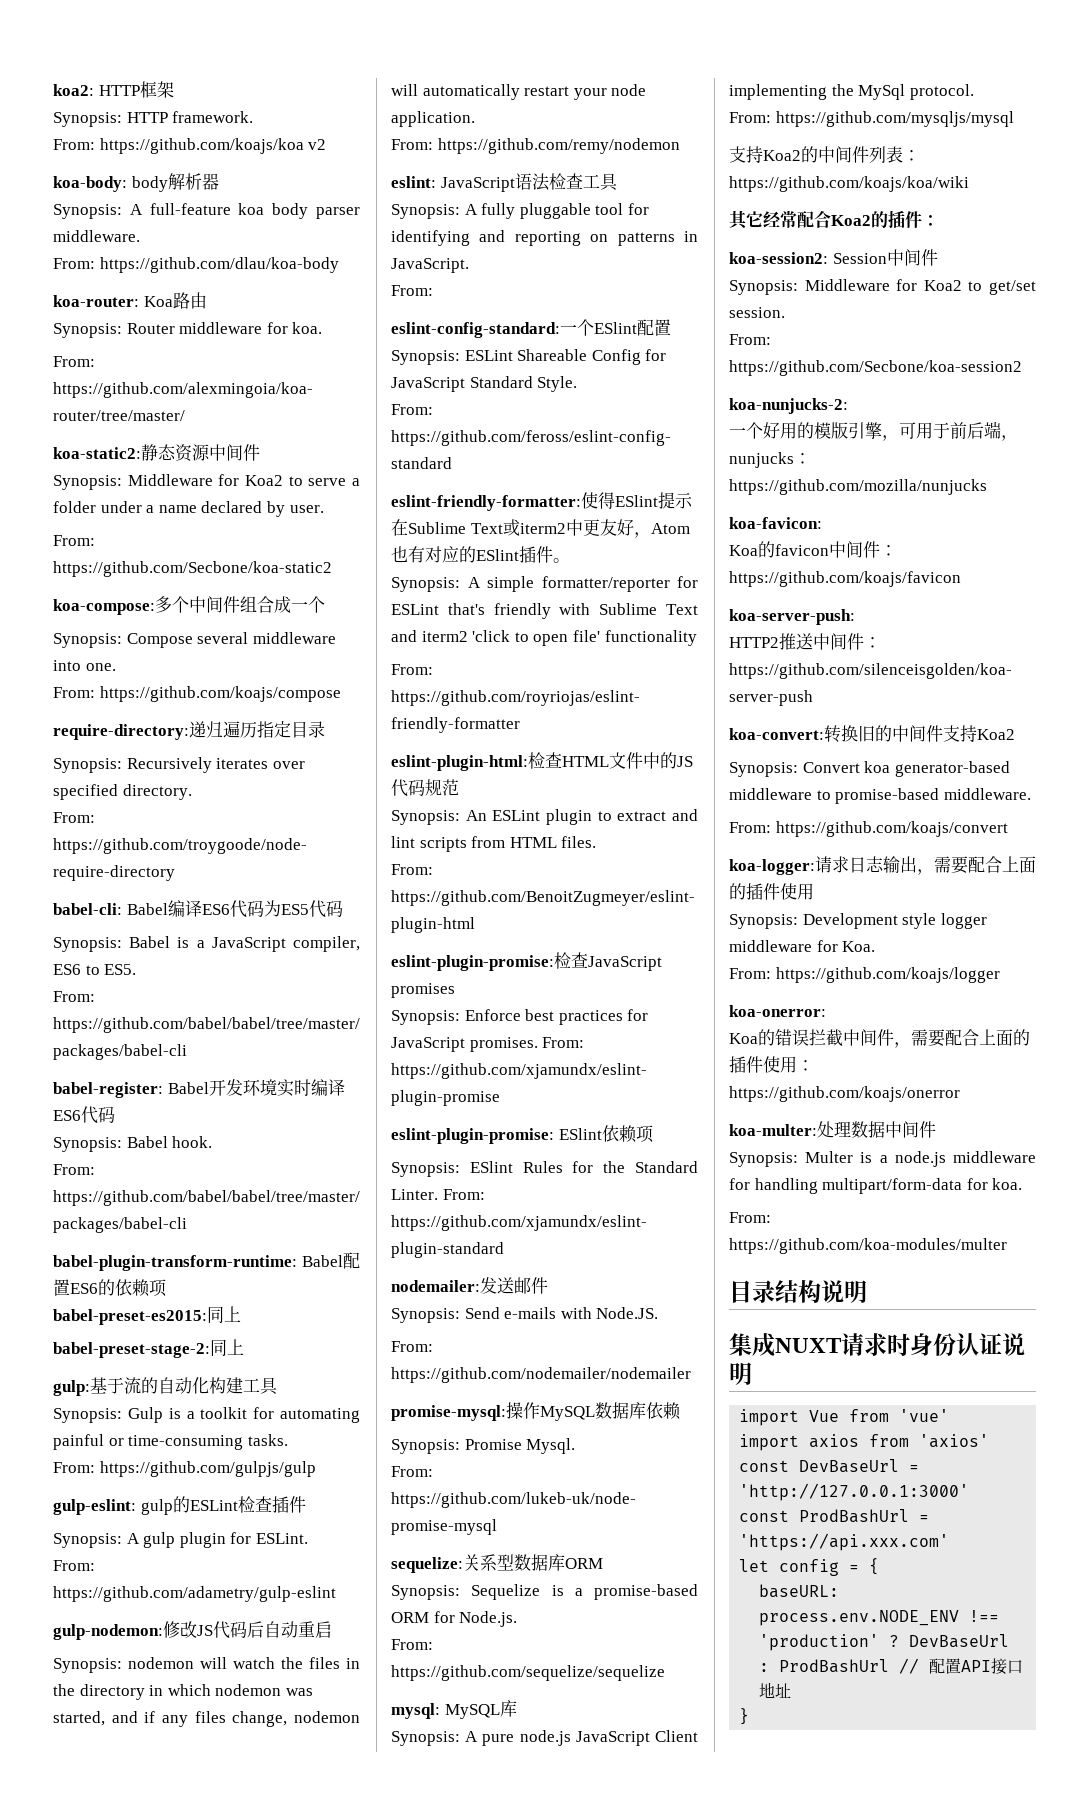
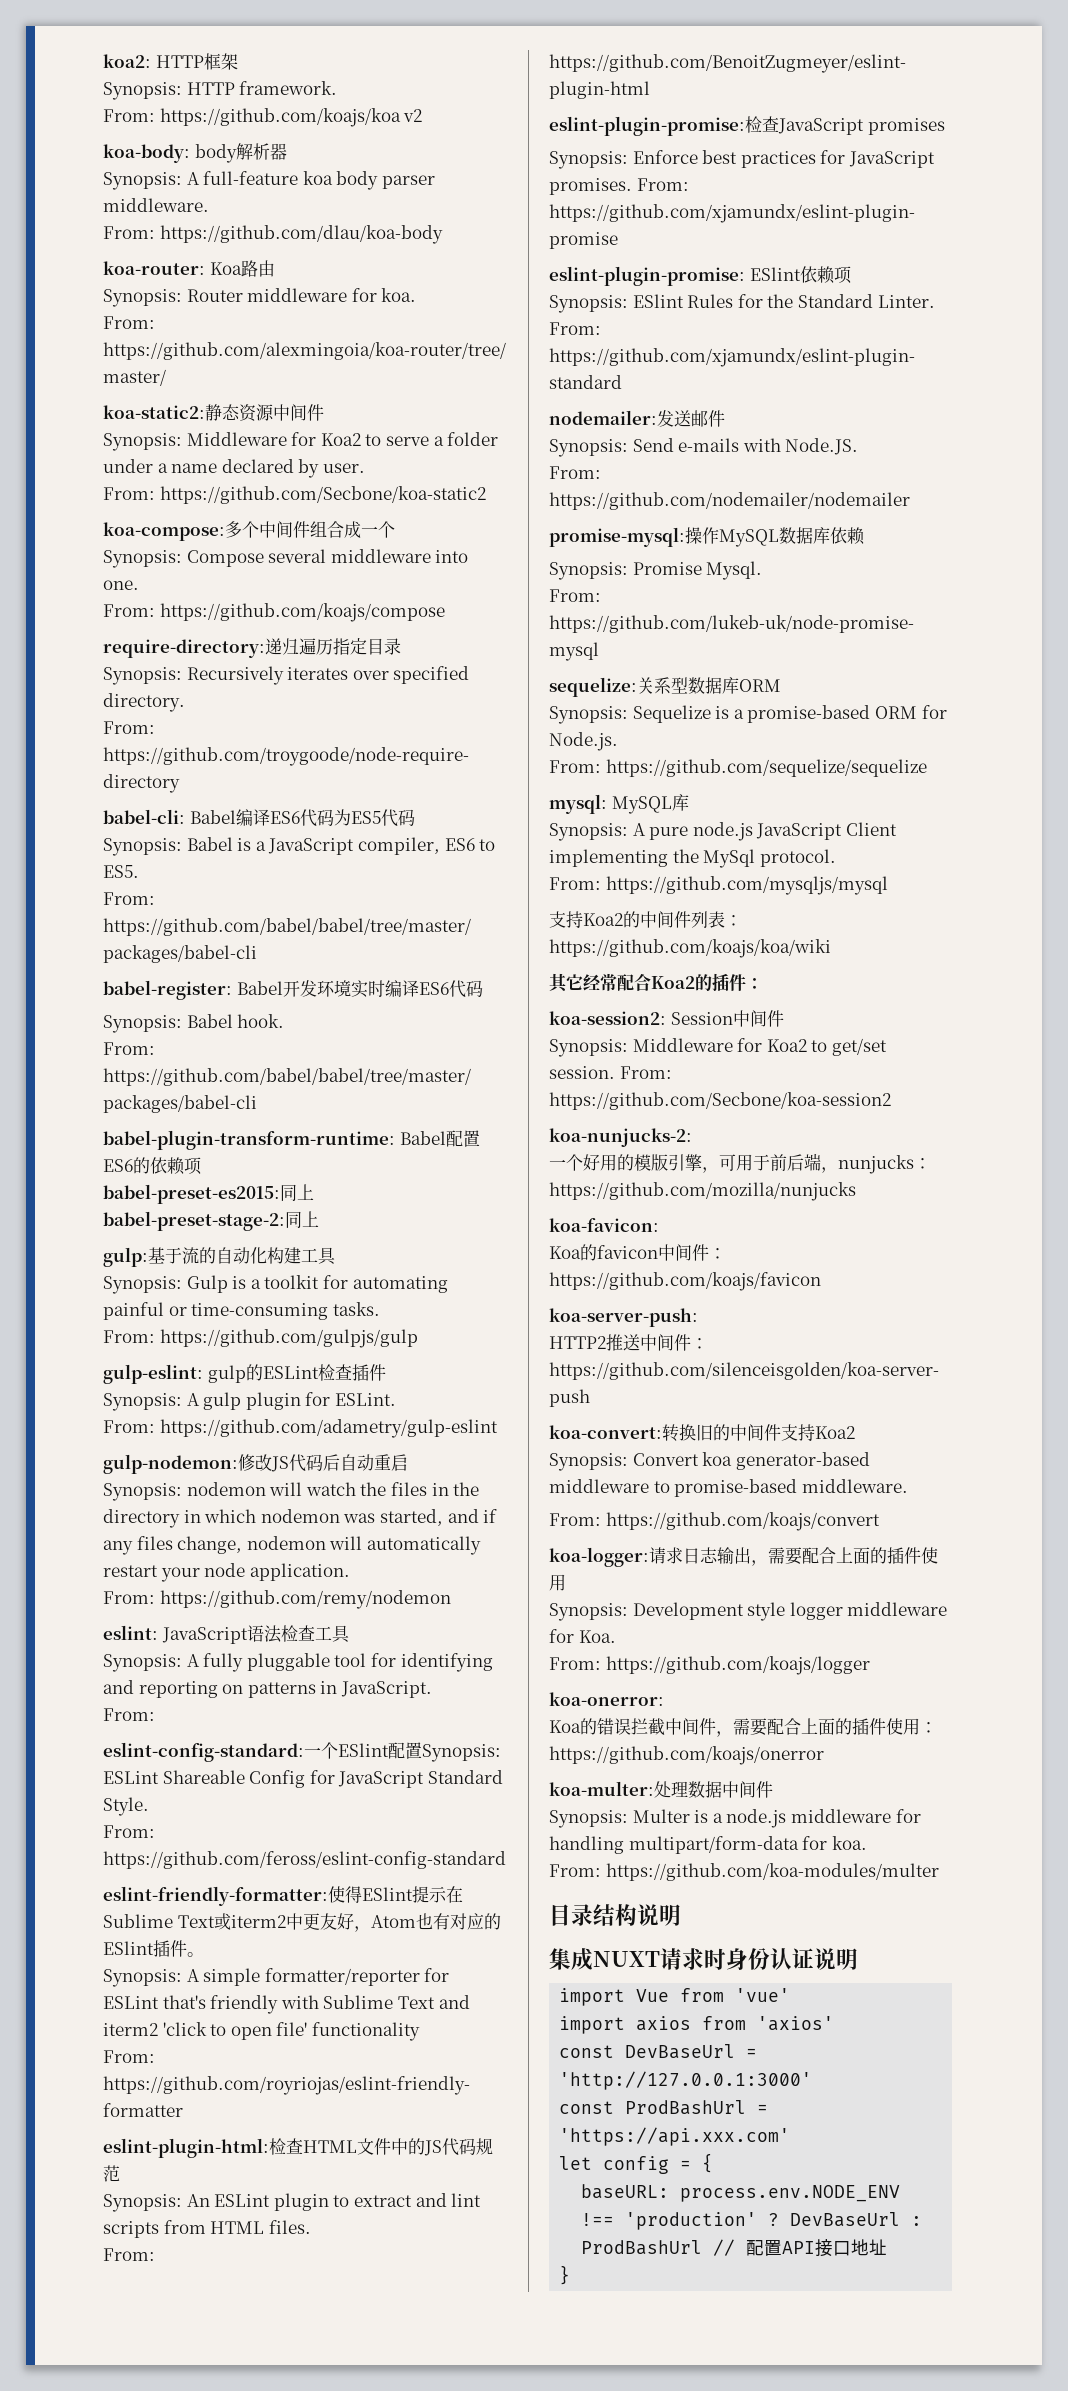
- Synopsis: Middleware for Koa2 to get/set session.
- From: https://github.com/Secbone/koa-session2
+ Synopsis: Middleware for Koa2 to get/set session. From: https://github.com/Secbone/koa-session2

